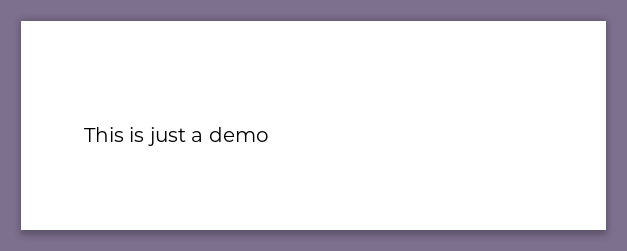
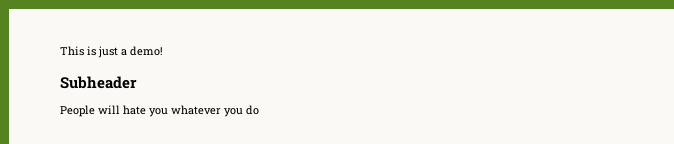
- This is just a demo
+ This is just a demo!
+ Subheader
+ People will hate you whatever you do

